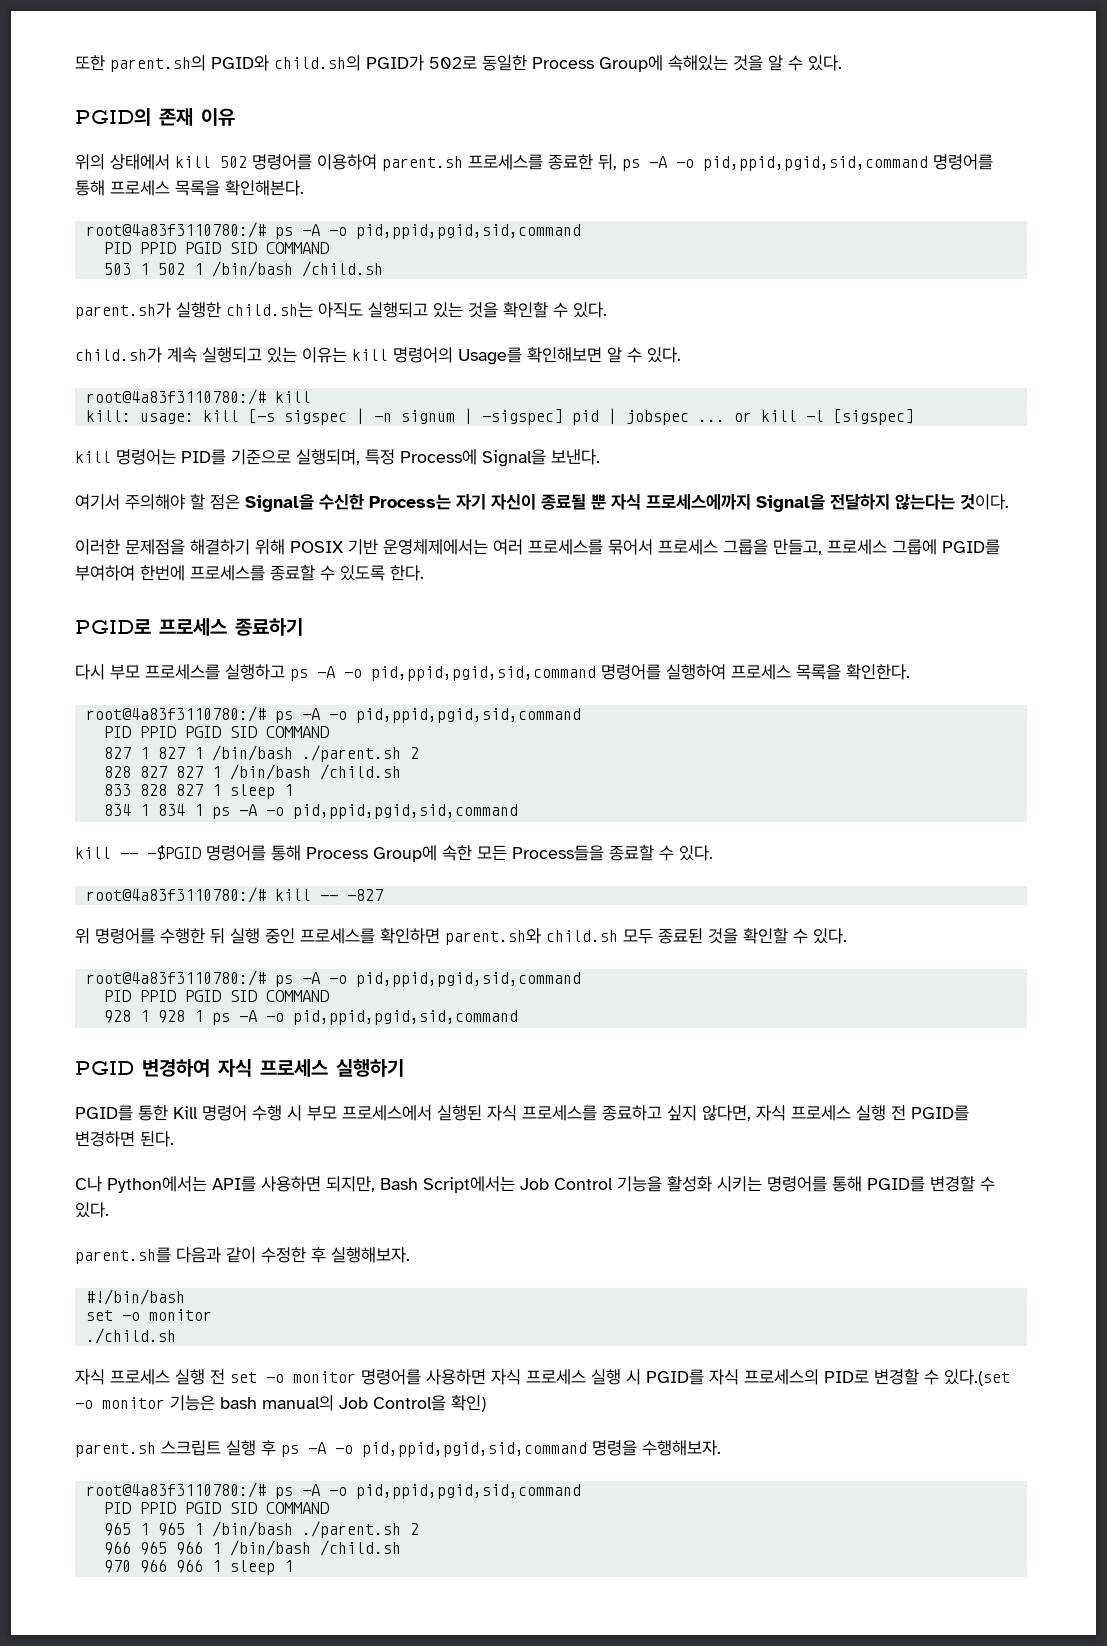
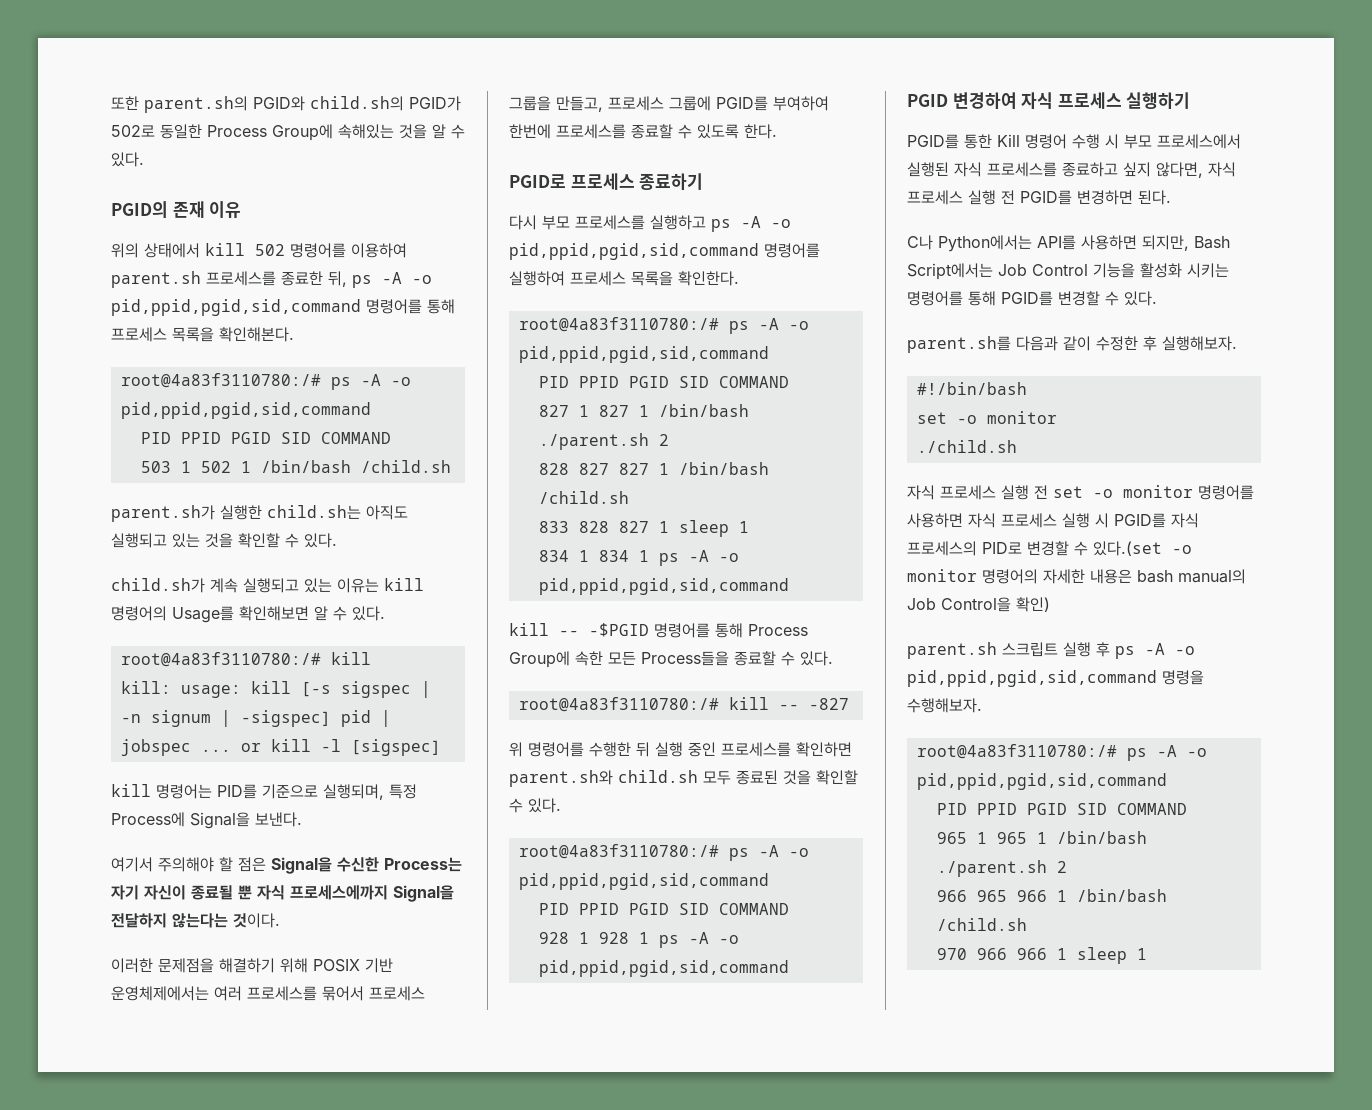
- 자식 프로세스 실행 전 set -o monitor 명령어를 사용하면 자식 프로세스 실행 시 PGID를 자식 프로세스의 PID로 변경할 수 있다.(set -o monitor 기능은 bash manual의 Job Control을 확인)
+ 자식 프로세스 실행 전 set -o monitor 명령어를 사용하면 자식 프로세스 실행 시 PGID를 자식 프로세스의 PID로 변경할 수 있다.(set -o monitor 명령어의 자세한 내용은 bash manual의 Job Control을 확인)

